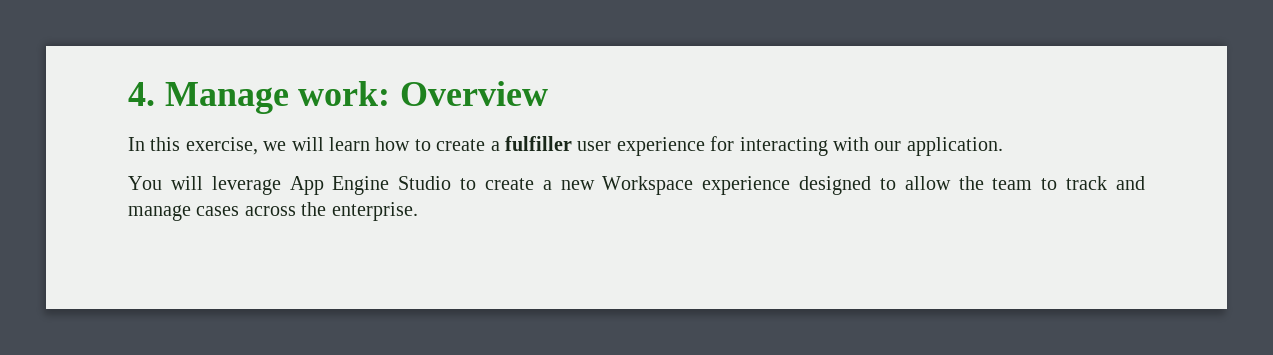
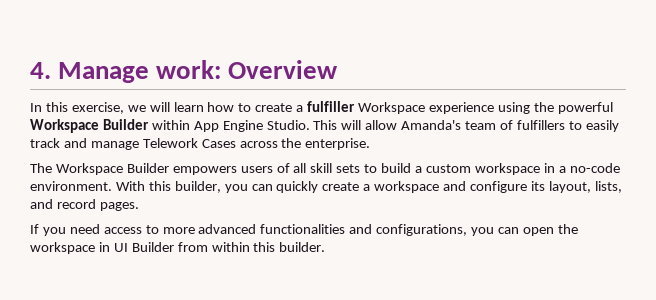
- In this exercise, we will learn how to create a fulfiller user experience for interacting with our application.
- You will leverage App Engine Studio to create a new Workspace experience designed to allow the team to track and manage cases across the enterprise.
+ In this exercise, we will learn how to create a fulfiller Workspace experience using the powerful Workspace Builder within App Engine Studio. This will allow Amanda's team of fulfillers to easily track and manage Telework Cases across the enterprise.
+ The Workspace Builder empowers users of all skill sets to build a custom workspace in a no-code environment. With this builder, you can quickly create a workspace and configure its layout, lists, and record pages.
+ If you need access to more advanced functionalities and configurations, you can open the workspace in UI Builder from within this builder.

